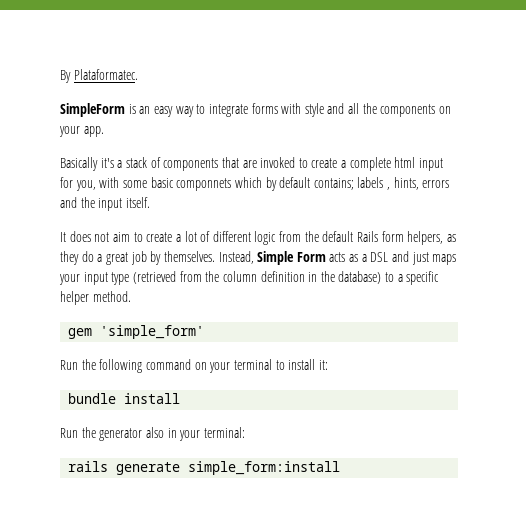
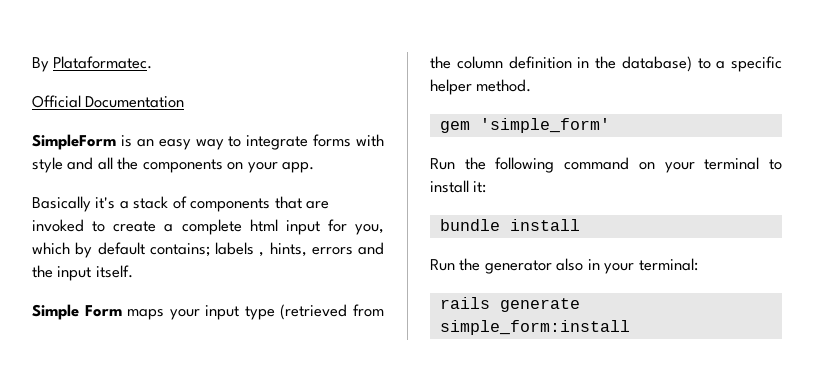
+ Official Documentation
- Basically it's a stack of components that are invoked to create a complete html input for you, with some basic componnets which by default contains; labels , hints, errors and the input itself.
+ Basically it's a stack of components that are invoked to create a complete html input for you, which by default contains; labels , hints, errors and the input itself.
- It does not aim to create a lot of different logic from the default Rails form helpers, as they do a great job by themselves. Instead, Simple Form acts as a DSL and just maps your input type (retrieved from the column definition in the database) to a specific helper method.
+ Simple Form maps your input type (retrieved from the column definition in the database) to a specific helper method.

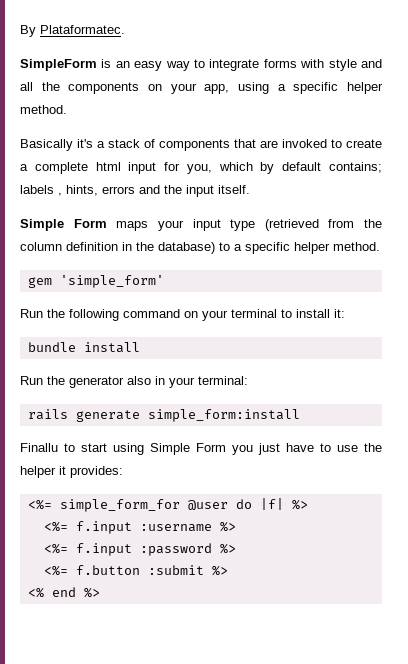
- Official Documentation
- SimpleForm is an easy way to integrate forms with style and all the components on your app.
+ SimpleForm is an easy way to integrate forms with style and all the components on your app, using a specific helper method.
+ Finallu to start using Simple Form you just have to use the helper it provides:
+ <%= simple_form_for @user do |f| %>
+ <%= f.input :username %>
+ <%= f.input :password %>
+ <%= f.button :submit %>
+ <% end %>

